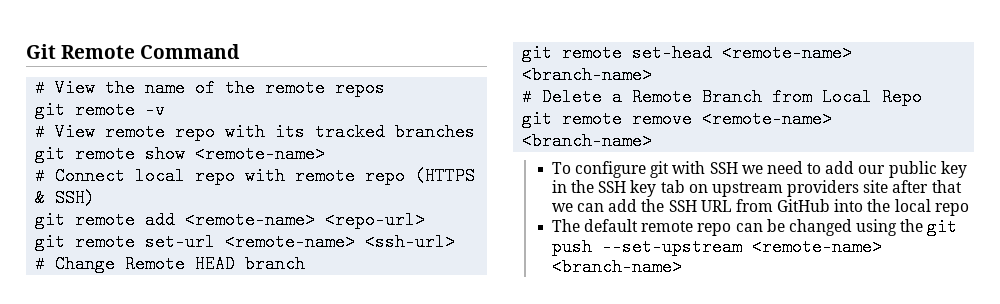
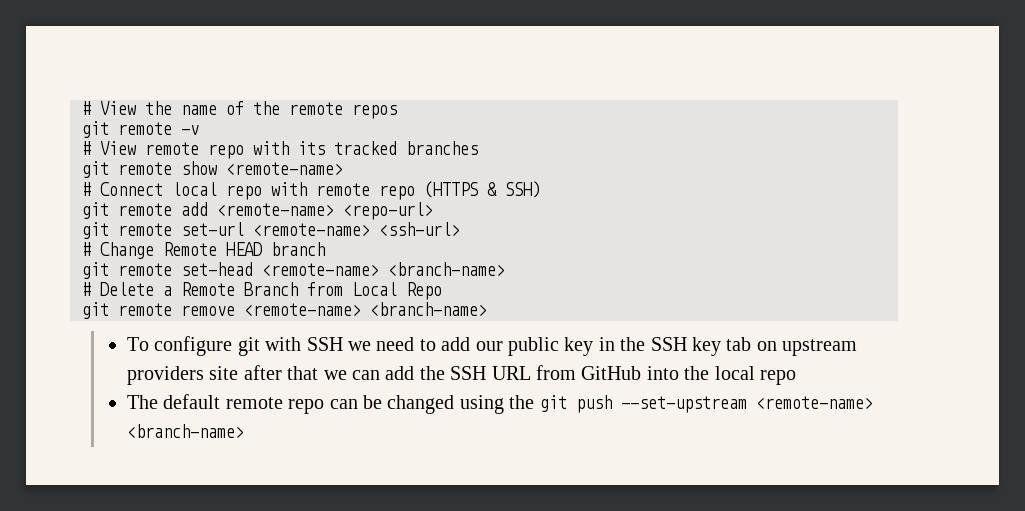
- Git Remote Command

